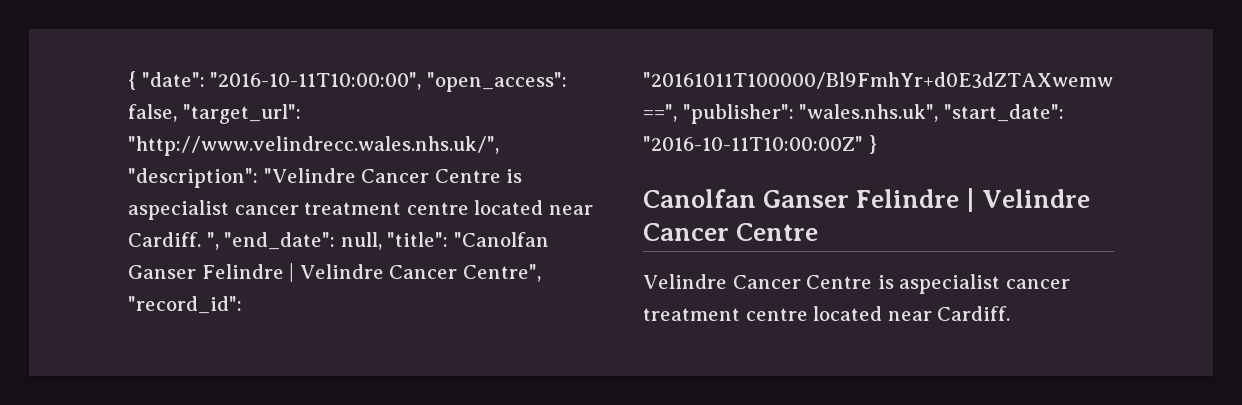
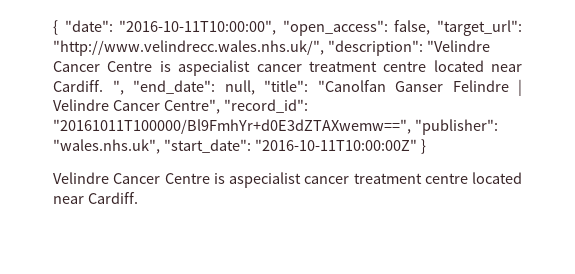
- Canolfan Ganser Felindre | Velindre Cancer Centre

